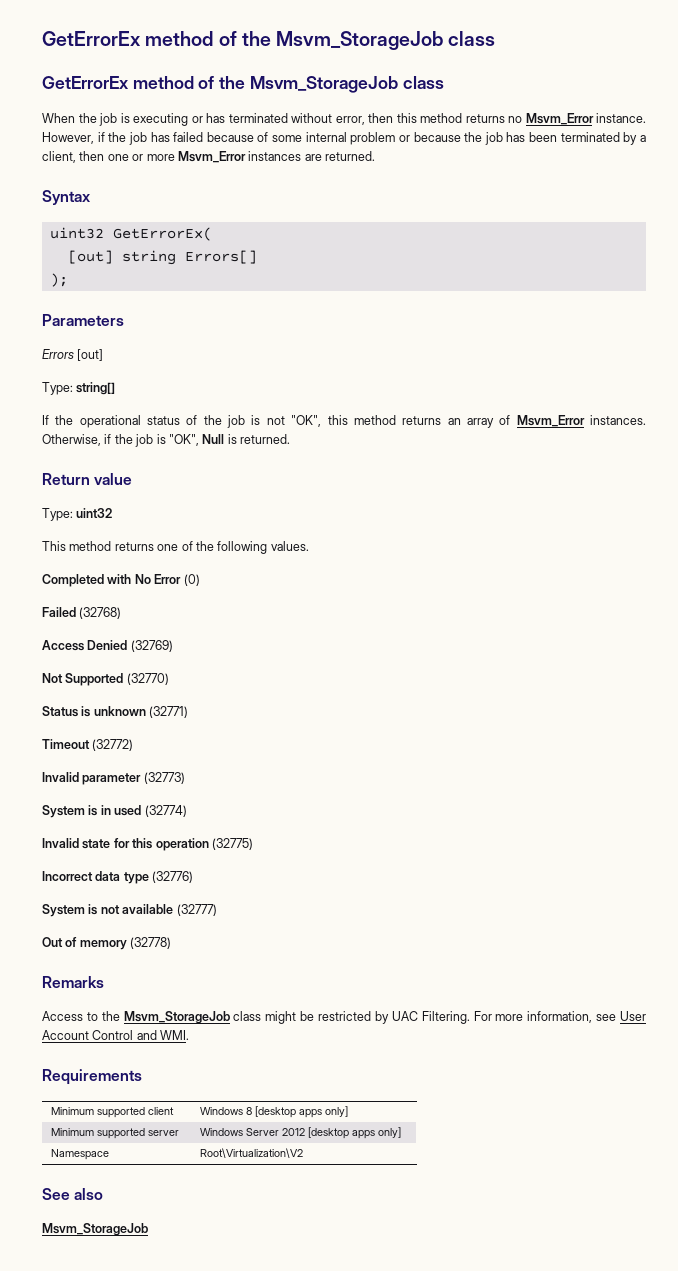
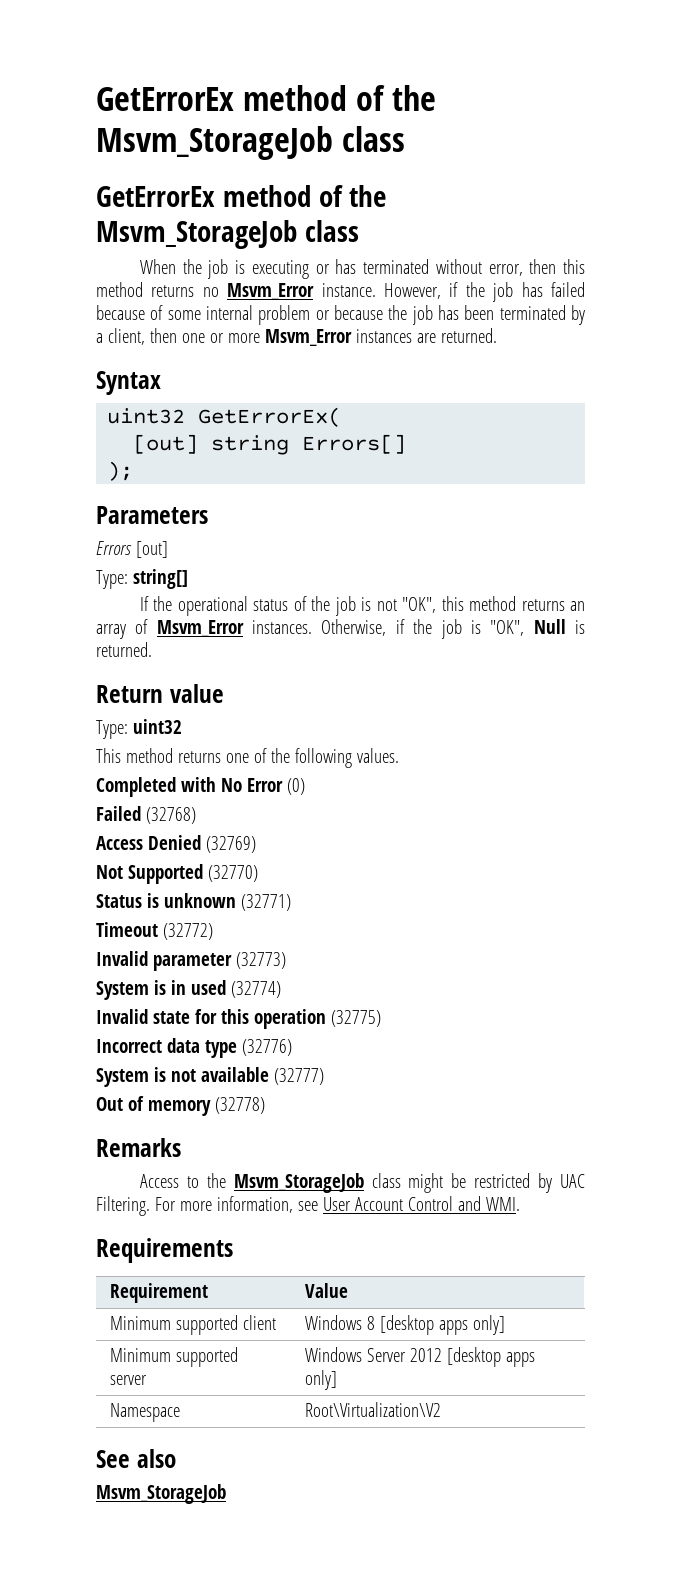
+ Requirement | Value

